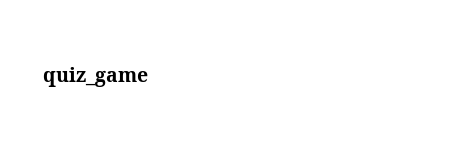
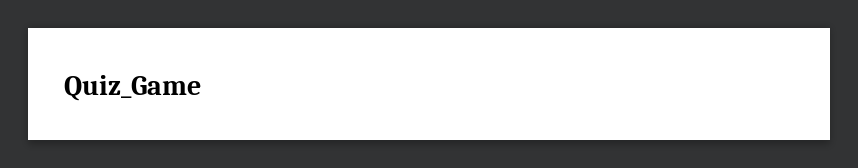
- quiz_game
+ Quiz_Game

